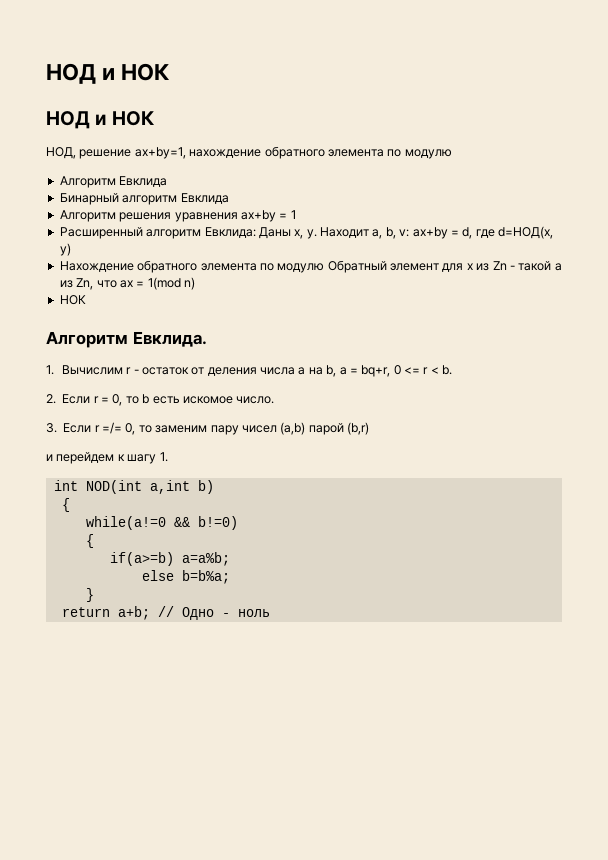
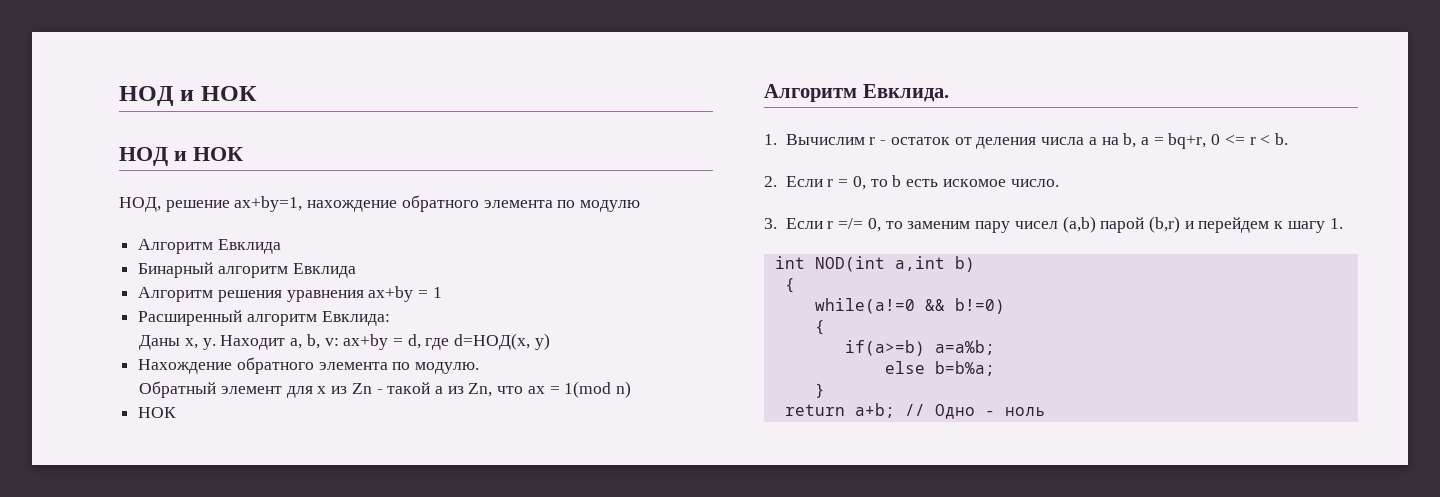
- Расширенный алгоритм Евклида: Даны x, y.
+ Расширенный алгоритм Евклида:
+ Даны x, y.
- Нахождение обратного элемента по модулю Обратный элемент для x из Zn - такой a из Zn, что ax = 1(mod n)
+ Нахождение обратного элемента по модулю.
+ Обратный элемент для x из Zn - такой a из Zn, что ax = 1(mod n)
- 3. Если r =/= 0, то заменим пару чисел (a,b) парой (b,r)
- и перейдем к шагу 1.
+ 3. Если r =/= 0, то заменим пару чисел (a,b) парой (b,r) и перейдем к шагу 1.

